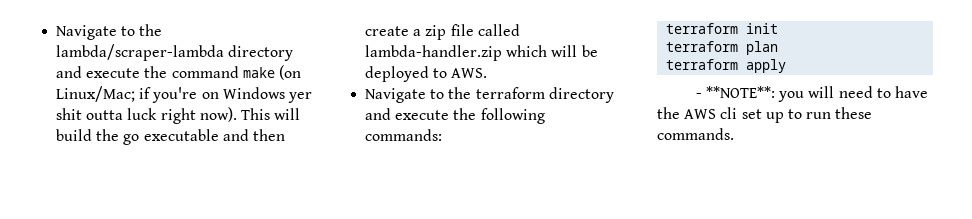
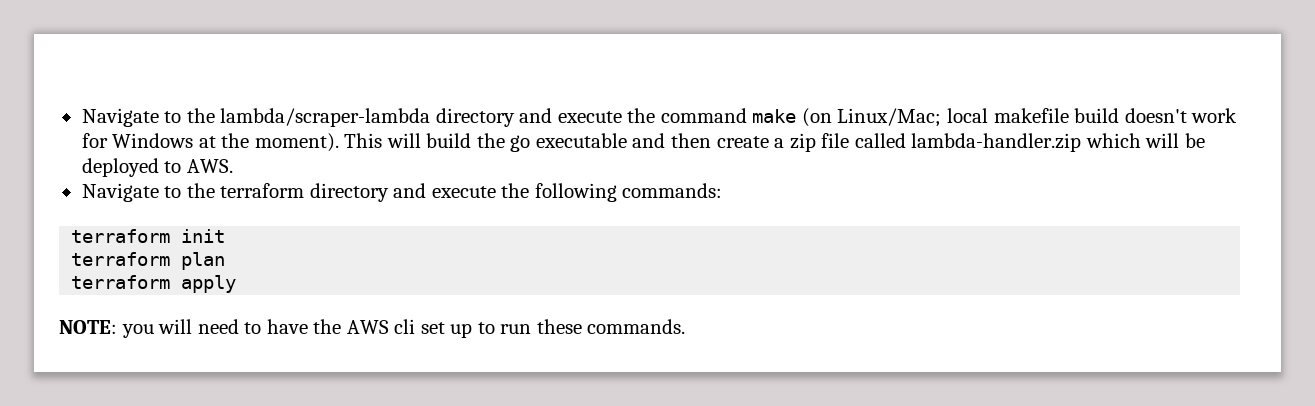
- Navigate to the lambda/scraper-lambda directory and execute the command make (on Linux/Mac; if you're on Windows yer shit outta luck right now).
+ Navigate to the lambda/scraper-lambda directory and execute the command make (on Linux/Mac; local makefile build doesn't work for Windows at the moment).
- - **NOTE**: you will need to have the AWS cli set up to run these commands.
+ NOTE: you will need to have the AWS cli set up to run these commands.

